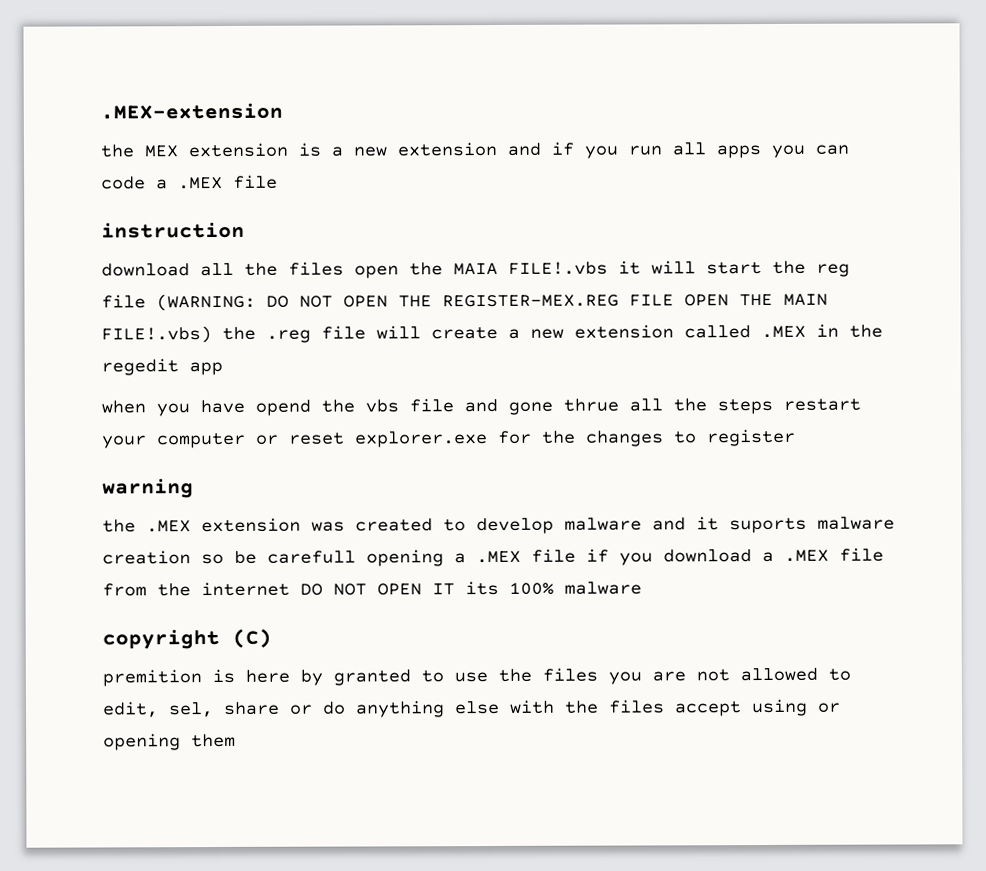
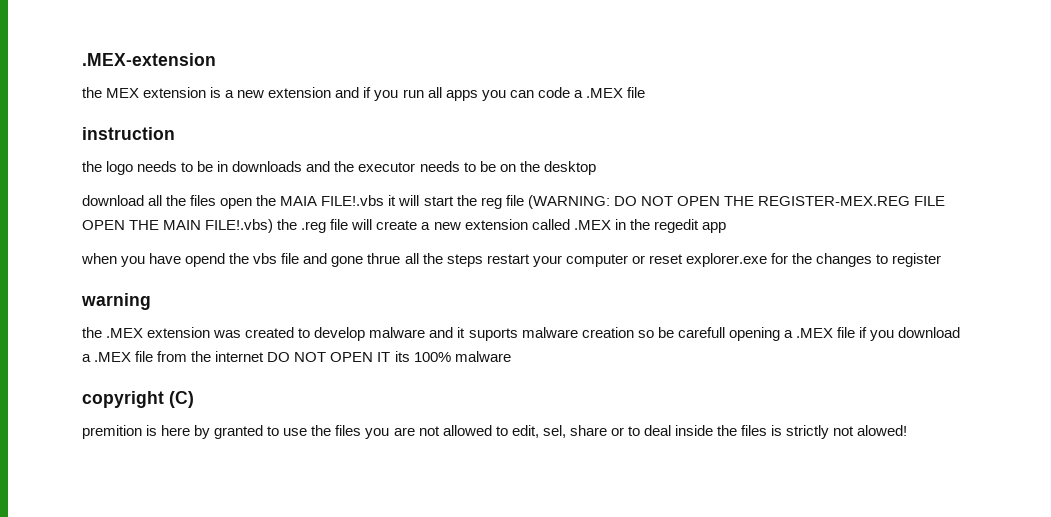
+ the logo needs to be in downloads and the executor needs to be on the desktop
- premition is here by granted to use the files you are not allowed to edit, sel, share or do anything else with the files accept using or opening them
+ premition is here by granted to use the files you are not allowed to edit, sel, share or to deal inside the files is strictly not alowed!

